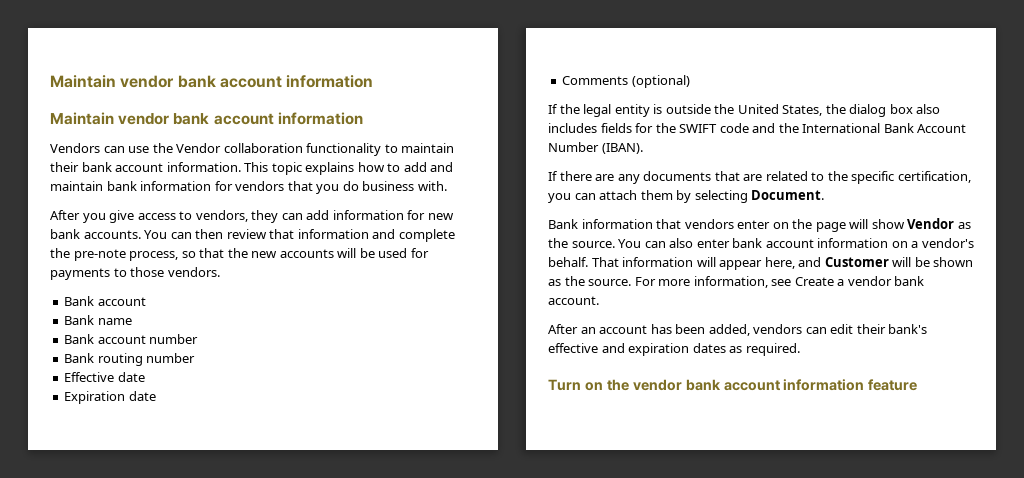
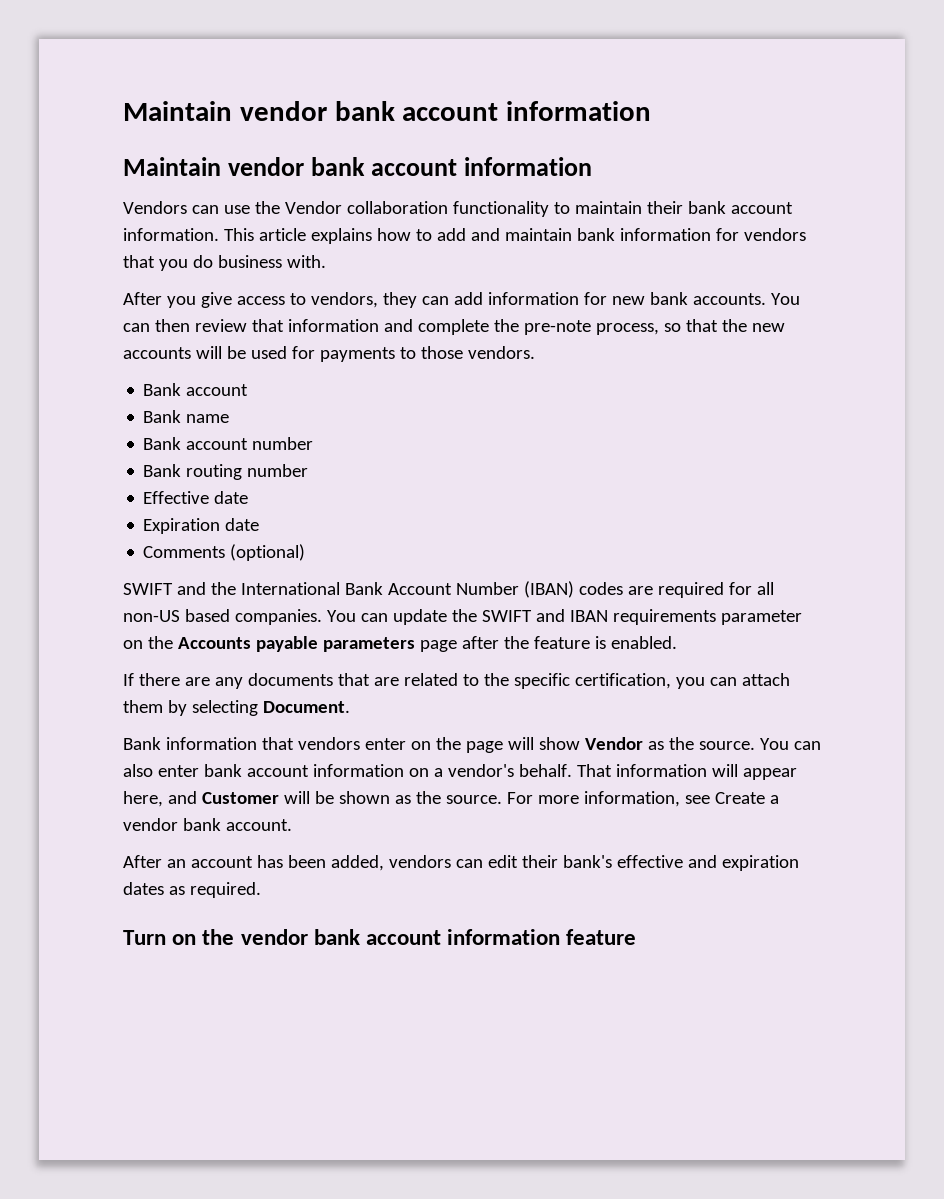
- This topic explains how to add and maintain bank information for vendors that you do business with.
+ This article explains how to add and maintain bank information for vendors that you do business with.
- If the legal entity is outside the United States, the dialog box also includes fields for the SWIFT code and the International Bank Account Number (IBAN).
+ SWIFT and the International Bank Account Number (IBAN) codes are required for all non-US based companies. You can update the SWIFT and IBAN requirements parameter on the Accounts payable parameters page after the feature is enabled.

